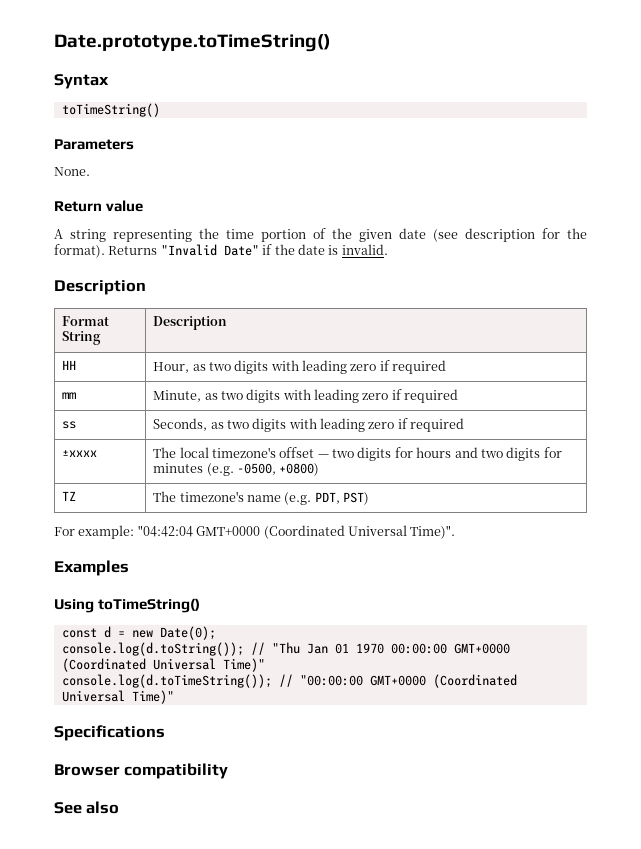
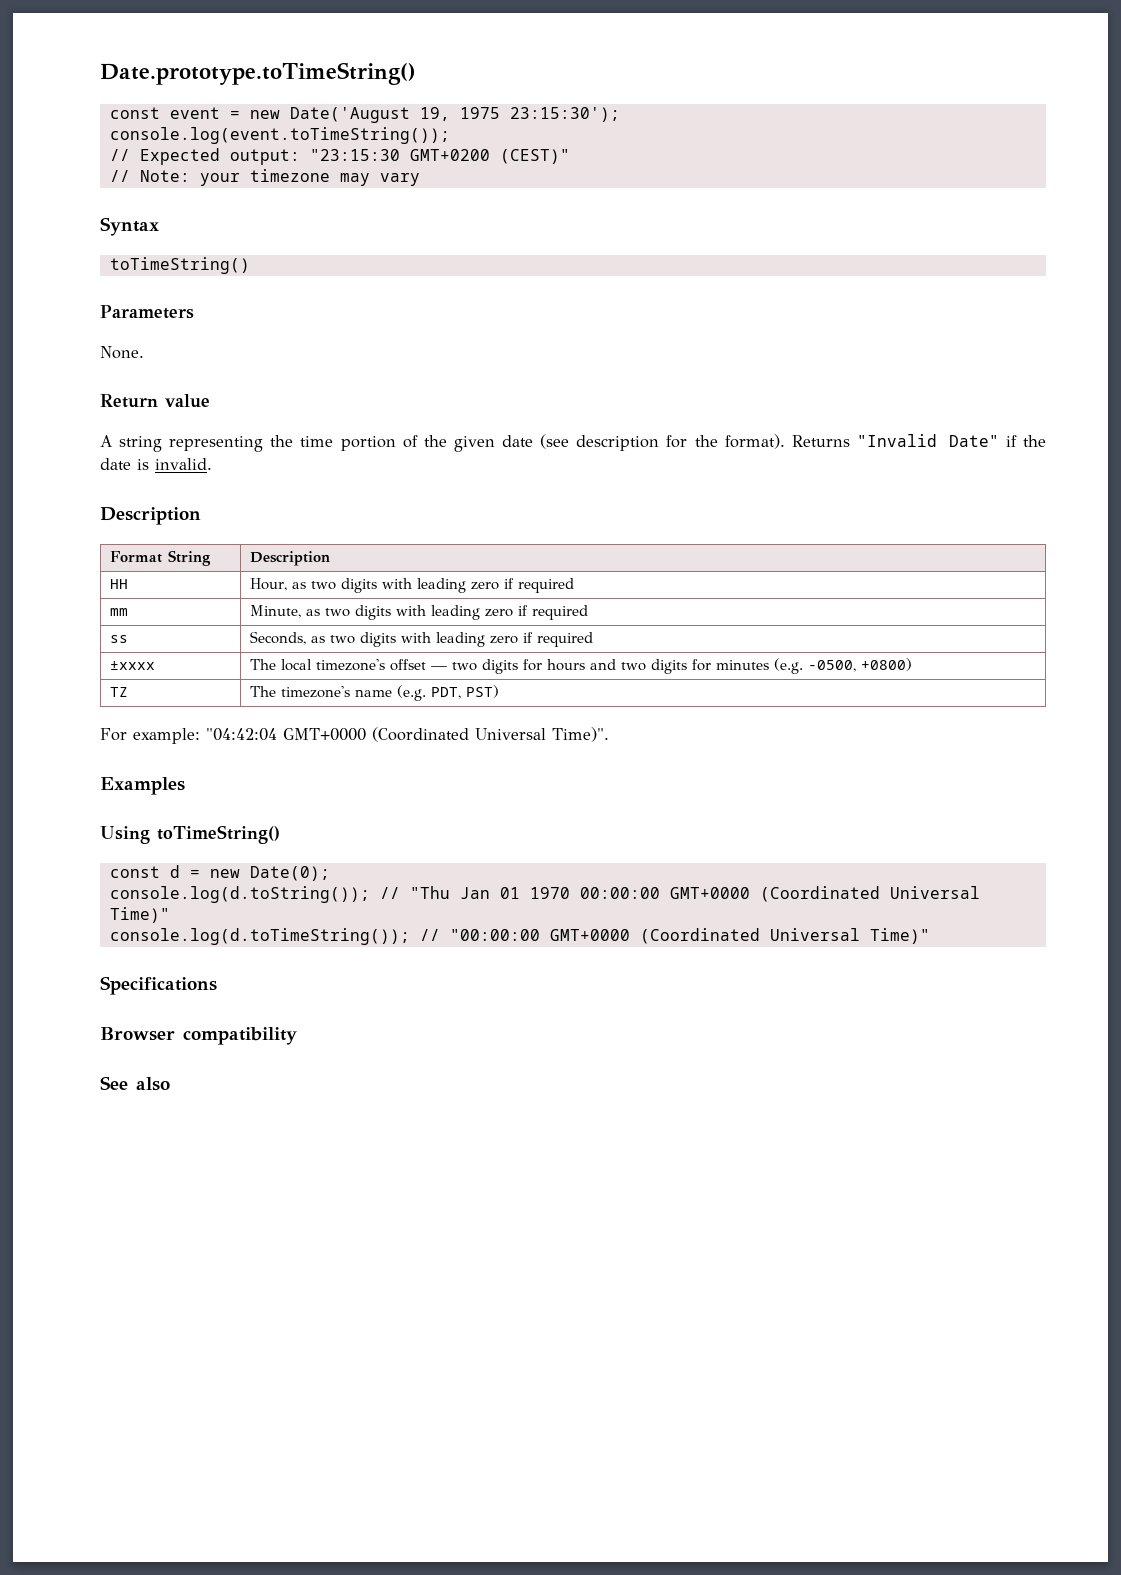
+ const event = new Date('August 19, 1975 23:15:30');
+ console.log(event.toTimeString());
+ // Expected output: "23:15:30 GMT+0200 (CEST)"
+ // Note: your timezone may vary

